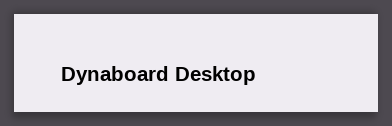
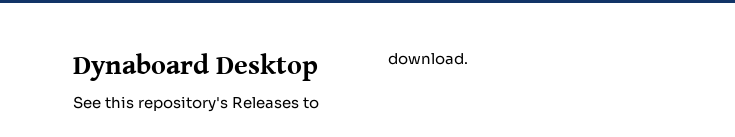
+ See this repository's Releases to download.

